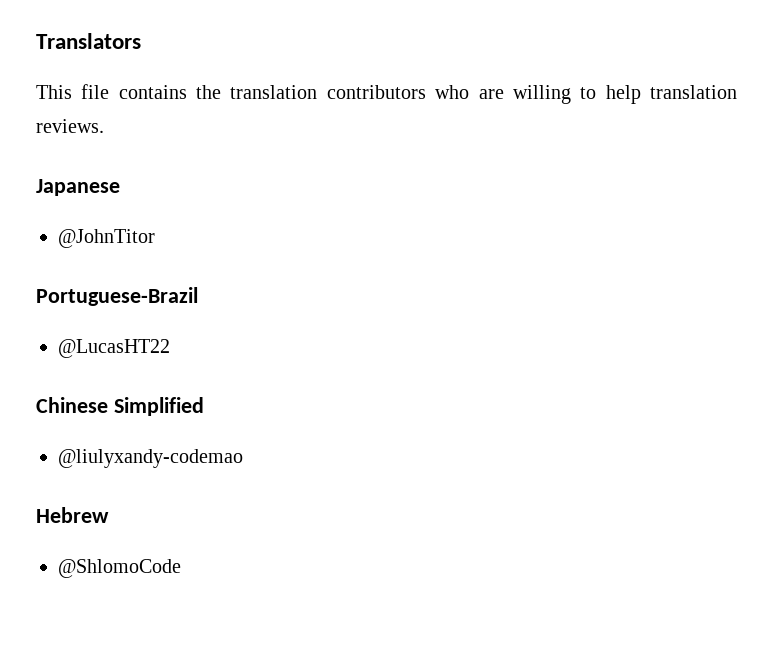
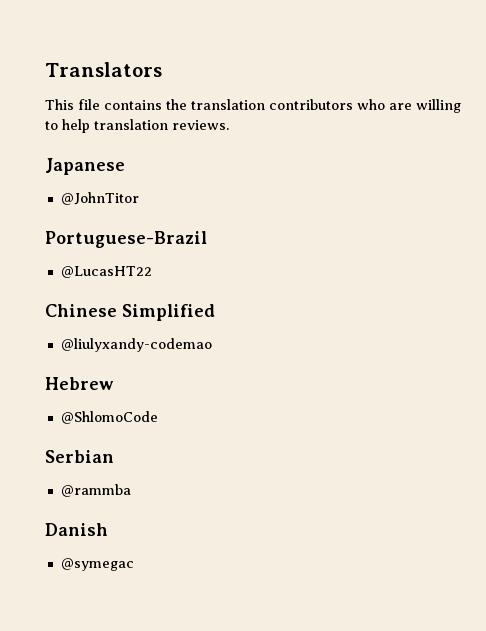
+ Serbian
+ @rammba
+ Danish
+ @symegac

